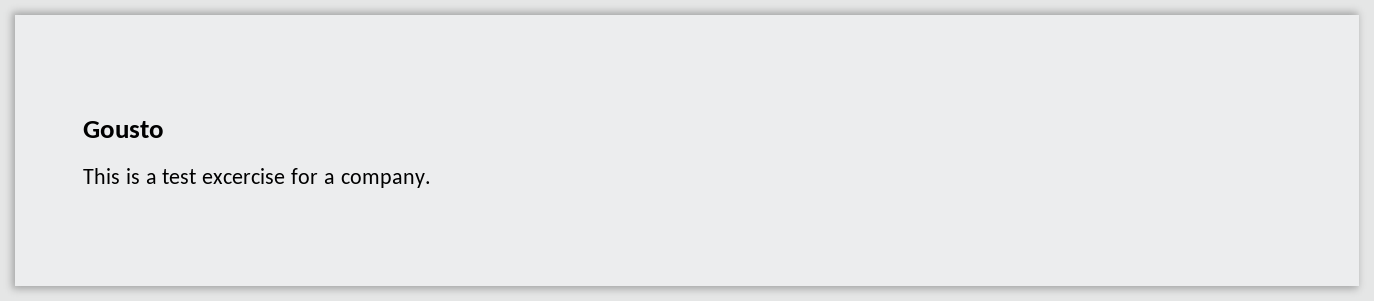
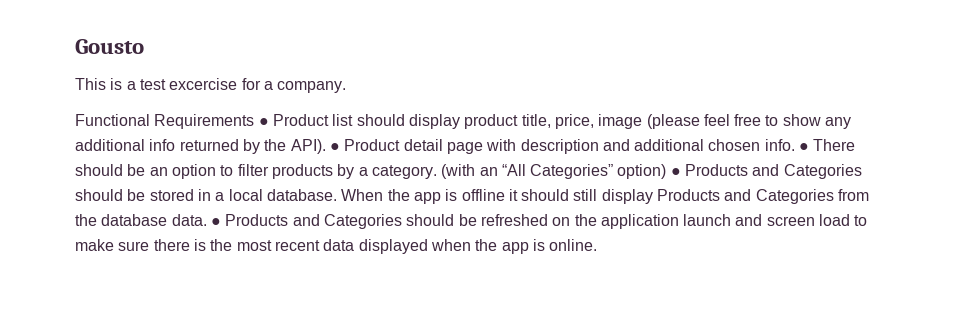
+ Functional Requirements ● Product list should display product title, price, image (please feel free to show any additional info returned by the API). ● Product detail page with description and additional chosen info. ● There should be an option to filter products by a category. (with an “All Categories” option) ● Products and Categories should be stored in a local database. When the app is offline it should still display Products and Categories from the database data. ● Products and Categories should be refreshed on the application launch and screen load to make sure there is the most recent data displayed when the app is online.

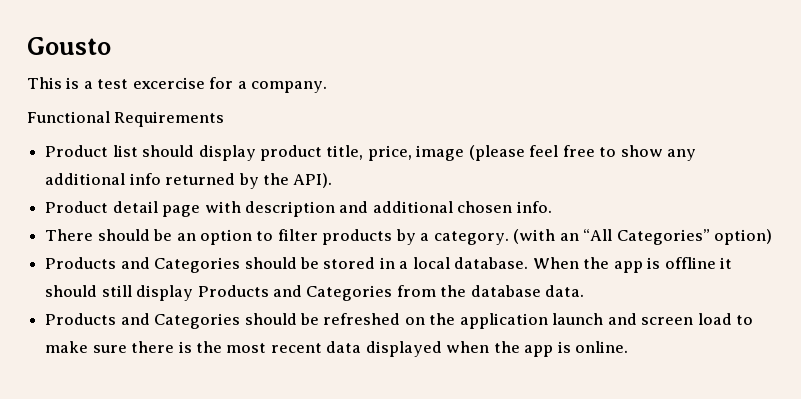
- Functional Requirements ● Product list should display product title, price, image (please feel free to show any additional info returned by the API). ● Product detail page with description and additional chosen info. ● There should be an option to filter products by a category.
+ Functional Requirements
+ Product list should display product title, price, image (please feel free to show any additional info returned by the API).
+ Product detail page with description and additional chosen info.
+ There should be an option to filter products by a category.
- (with an “All Categories” option) ● Products and Categories should be stored in a local database.
+ (with an “All Categories” option)
+ Products and Categories should be stored in a local database.
- When the app is offline it should still display Products and Categories from the database data. ● Products and Categories should be refreshed on the application launch and screen load to make sure there is the most recent data displayed when the app is online.
+ When the app is offline it should still display Products and Categories from the database data.
+ Products and Categories should be refreshed on the application launch and screen load to make sure there is the most recent data displayed when the app is online.

